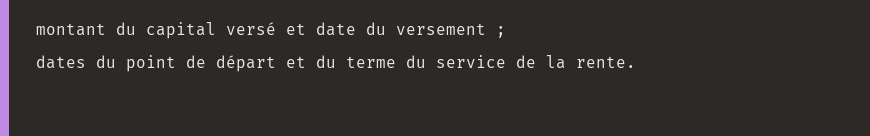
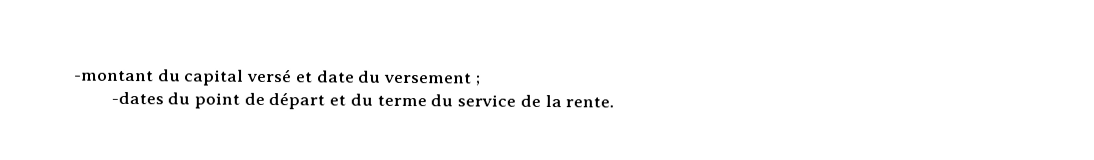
- montant du capital versé et date du versement ;
+ -montant du capital versé et date du versement ;
- dates du point de départ et du terme du service de la rente.
+ -dates du point de départ et du terme du service de la rente.

